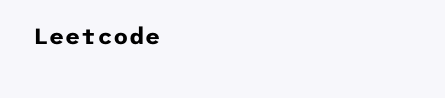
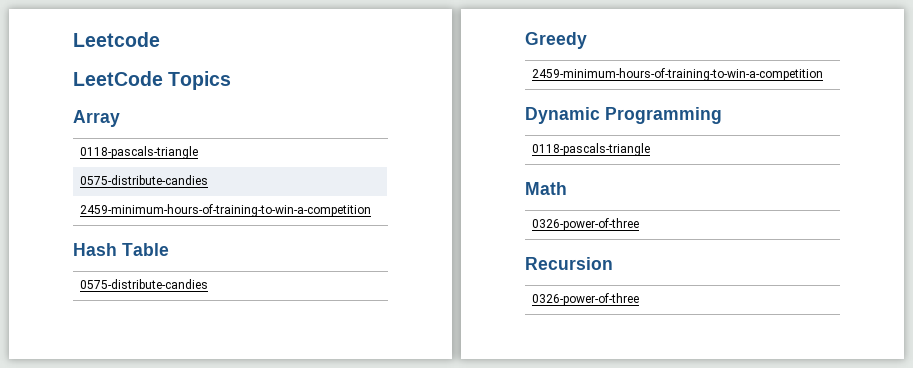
+ LeetCode Topics
+ Array
+ 0118-pascals-triangle
+ 0575-distribute-candies
+ 2459-minimum-hours-of-training-to-win-a-competition
+ Hash Table
+ 0575-distribute-candies
+ Greedy
+ 2459-minimum-hours-of-training-to-win-a-competition
+ Dynamic Programming
+ 0118-pascals-triangle
+ Math
+ 0326-power-of-three
+ Recursion
+ 0326-power-of-three

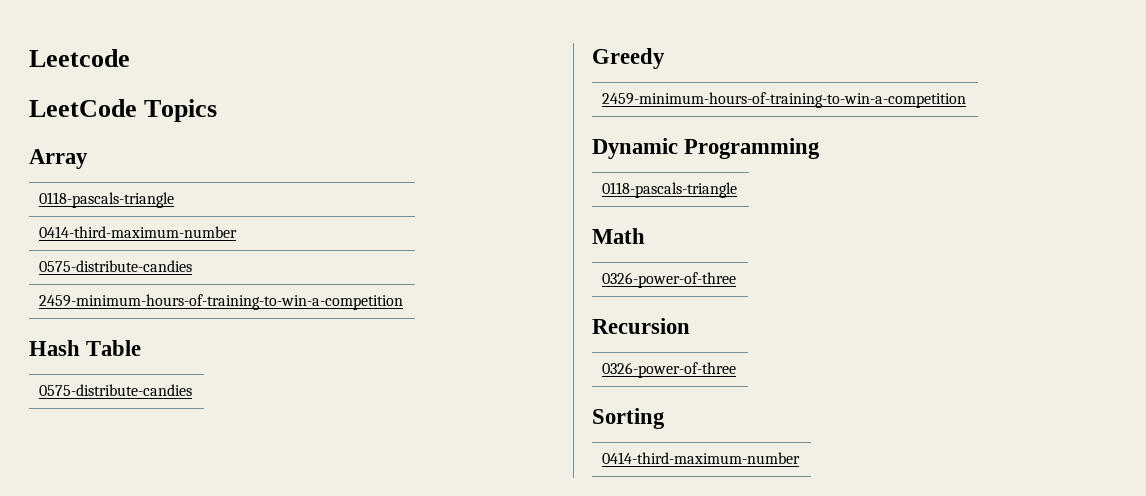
  Array
  0118-pascals-triangle
+ 0414-third-maximum-number
+ Sorting
+ 0414-third-maximum-number

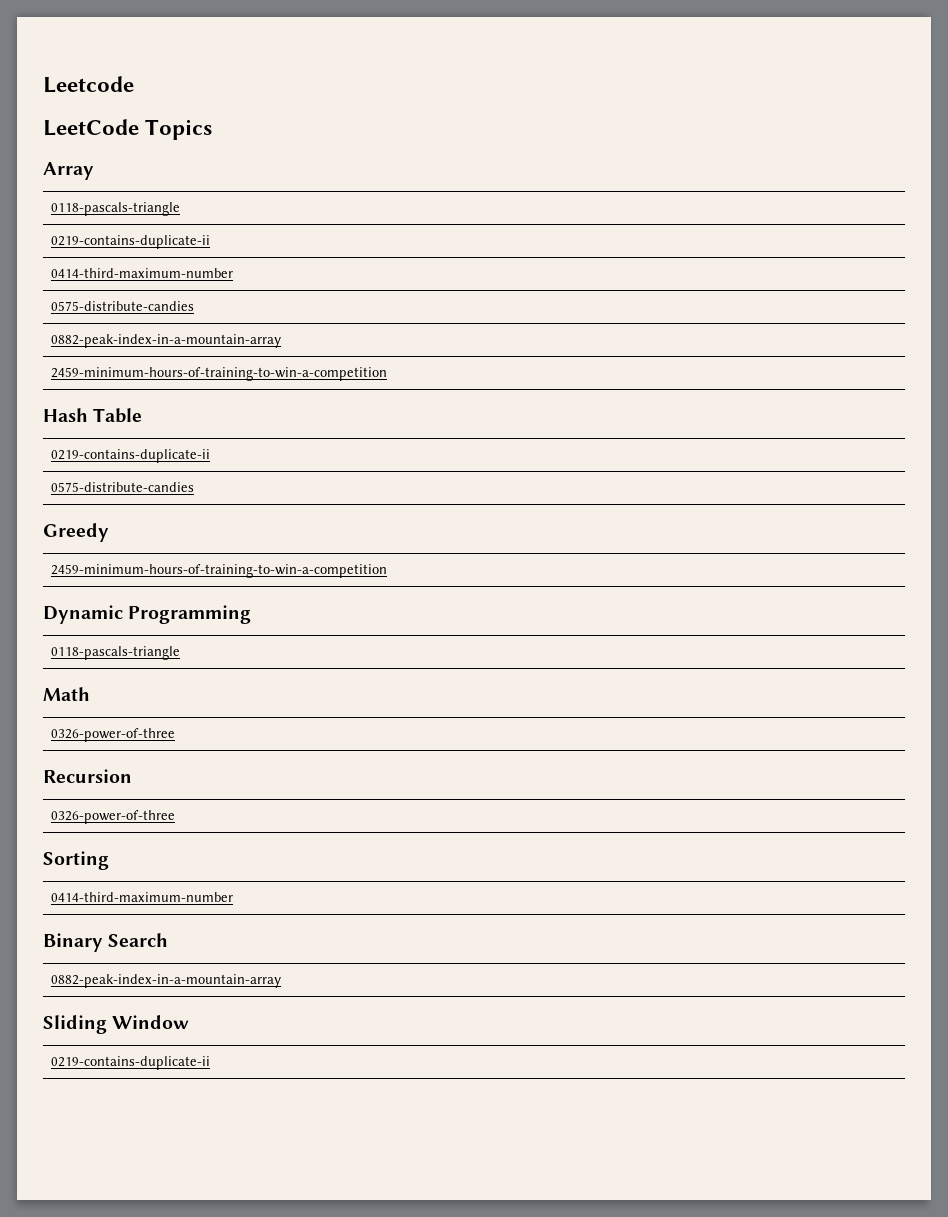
  Array
  0118-pascals-triangle
+ 0219-contains-duplicate-ii
  0414-third-maximum-number
  0575-distribute-candies
+ 0882-peak-index-in-a-mountain-array
  Hash Table
+ 0219-contains-duplicate-ii
+ Binary Search
+ 0882-peak-index-in-a-mountain-array
+ Sliding Window
+ 0219-contains-duplicate-ii

